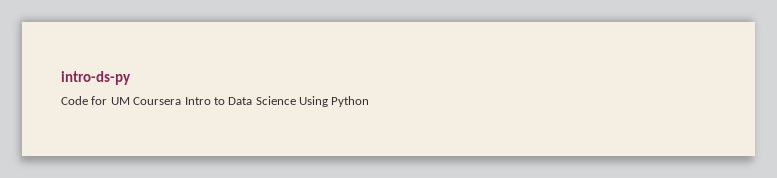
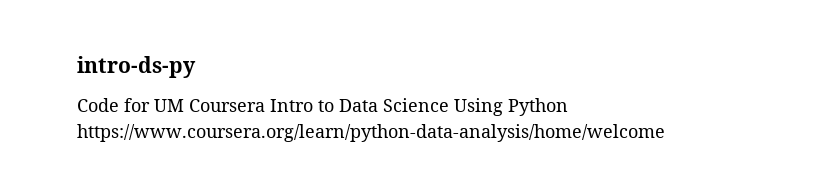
- Code for UM Coursera Intro to Data Science Using Python
+ Code for UM Coursera Intro to Data Science Using Python https://www.coursera.org/learn/python-data-analysis/home/welcome

